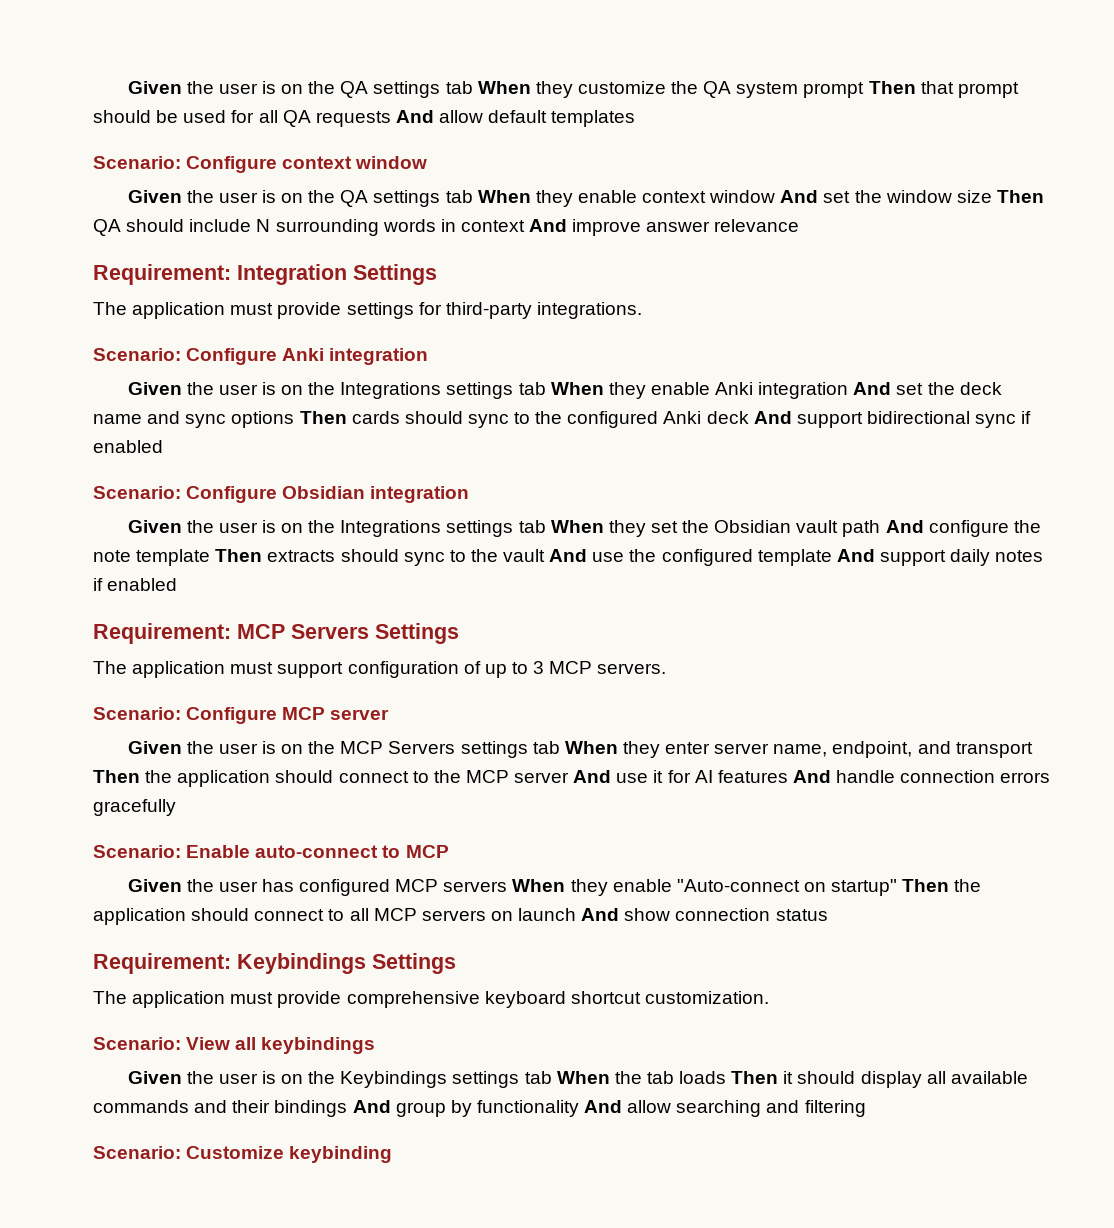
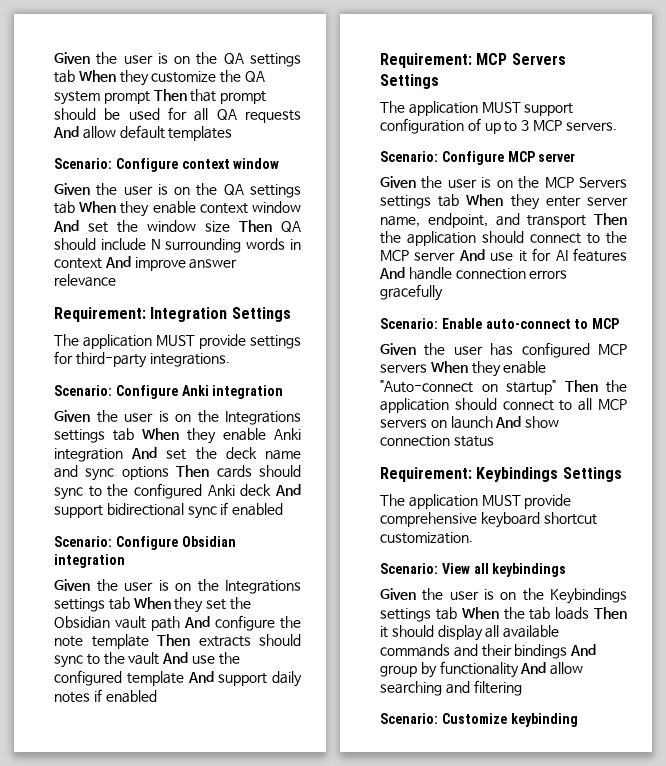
- The application must provide settings for third-party integrations.
+ The application MUST provide settings for third-party integrations.
- The application must support configuration of up to 3 MCP servers.
+ The application MUST support configuration of up to 3 MCP servers.
- The application must provide comprehensive keyboard shortcut customization.
+ The application MUST provide comprehensive keyboard shortcut customization.

